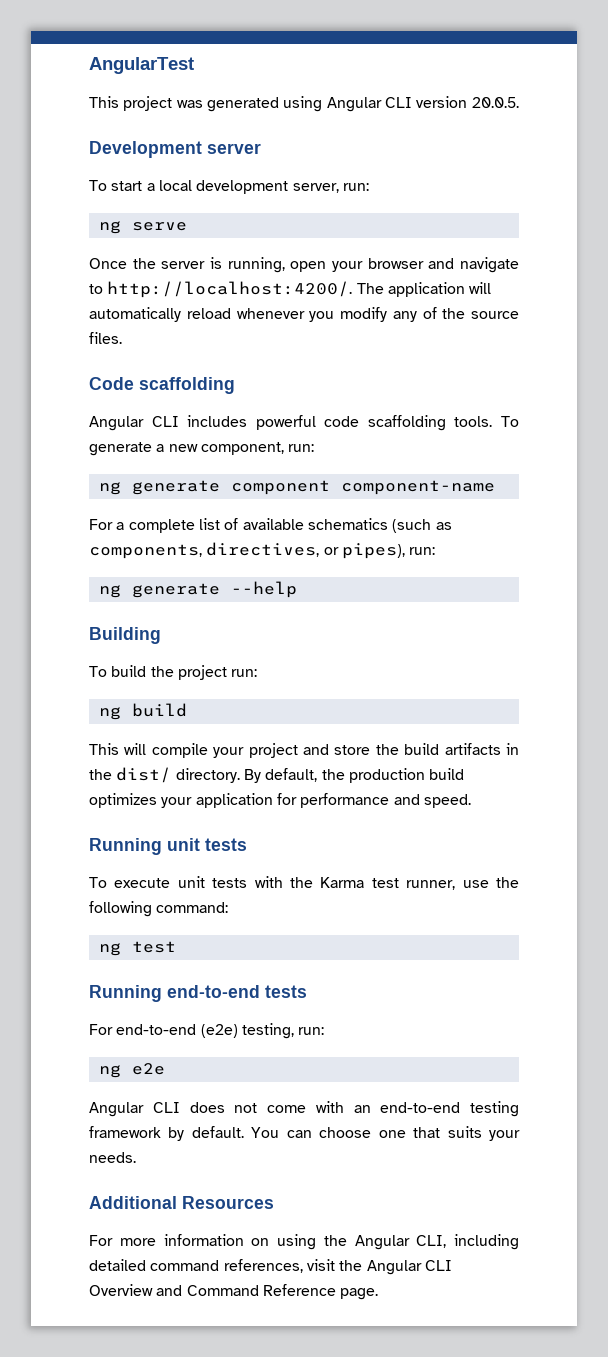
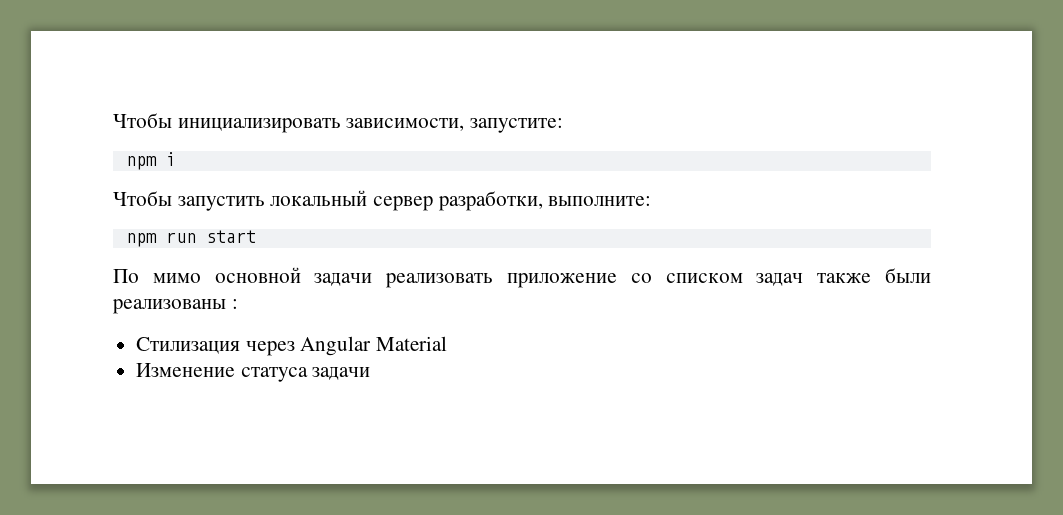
- AngularTest
- This project was generated using Angular CLI version 20.0.5.
- Development server
- To start a local development server, run:
- ng serve
- Once the server is running, open your browser and navigate to http://localhost:4200/. The application will automatically reload whenever you modify any of the source files.
- Code scaffolding
- Angular CLI includes powerful code scaffolding tools. To generate a new component, run:
- ng generate component component-name
- For a complete list of available schematics (such as components, directives, or pipes), run:
- ng generate --help
- Building
- To build the project run:
- ng build
- This will compile your project and store the build artifacts in the dist/ directory. By default, the production build optimizes your application for performance and speed.
- Running unit tests
- To execute unit tests with the Karma test runner, use the following command:
- ng test
- Running end-to-end tests
- For end-to-end (e2e) testing, run:
- ng e2e
- Angular CLI does not come with an end-to-end testing framework by default. You can choose one that suits your needs.
- Additional Resources
- For more information on using the Angular CLI, including detailed command references, visit the Angular CLI Overview and Command Reference page.
+ Чтобы инициализировать зависимости, запустите:
+ npm i
+ Чтобы запустить локальный сервер разработки, выполните:
+ npm run start
+ По мимо основной задачи реализовать приложение со списком задач также были реализованы :
+ Стилизация через Angular Material
+ Изменение статуса задачи

